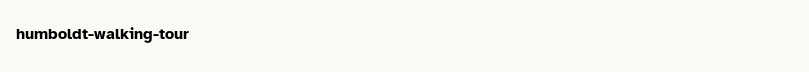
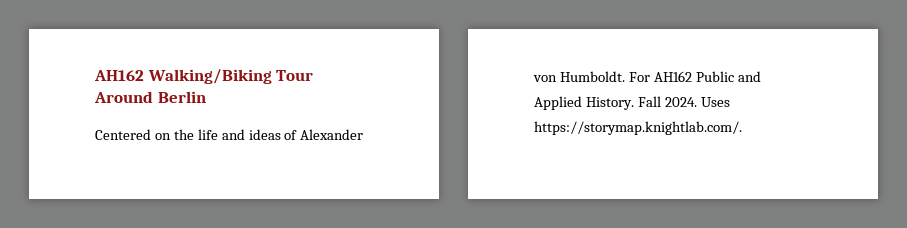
- humboldt-walking-tour
+ AH162 Walking/Biking Tour Around Berlin
+ Centered on the life and ideas of Alexander von Humboldt. For AH162 Public and Applied History. Fall 2024. Uses https://storymap.knightlab.com/.

